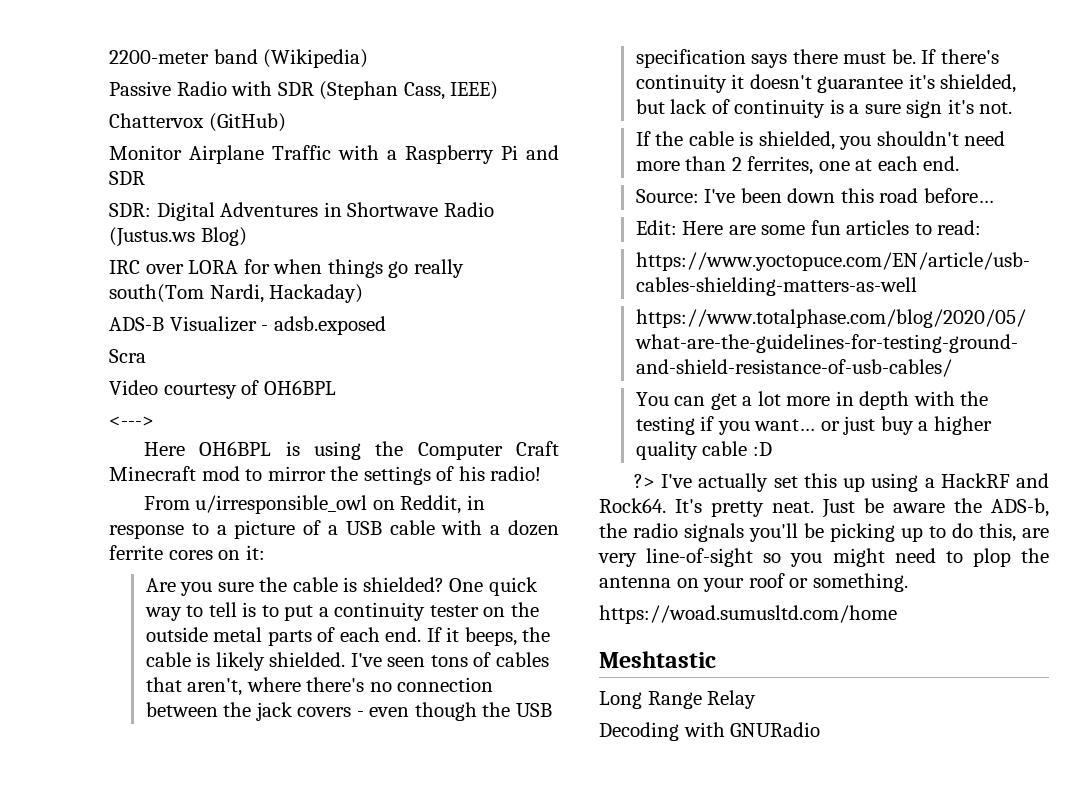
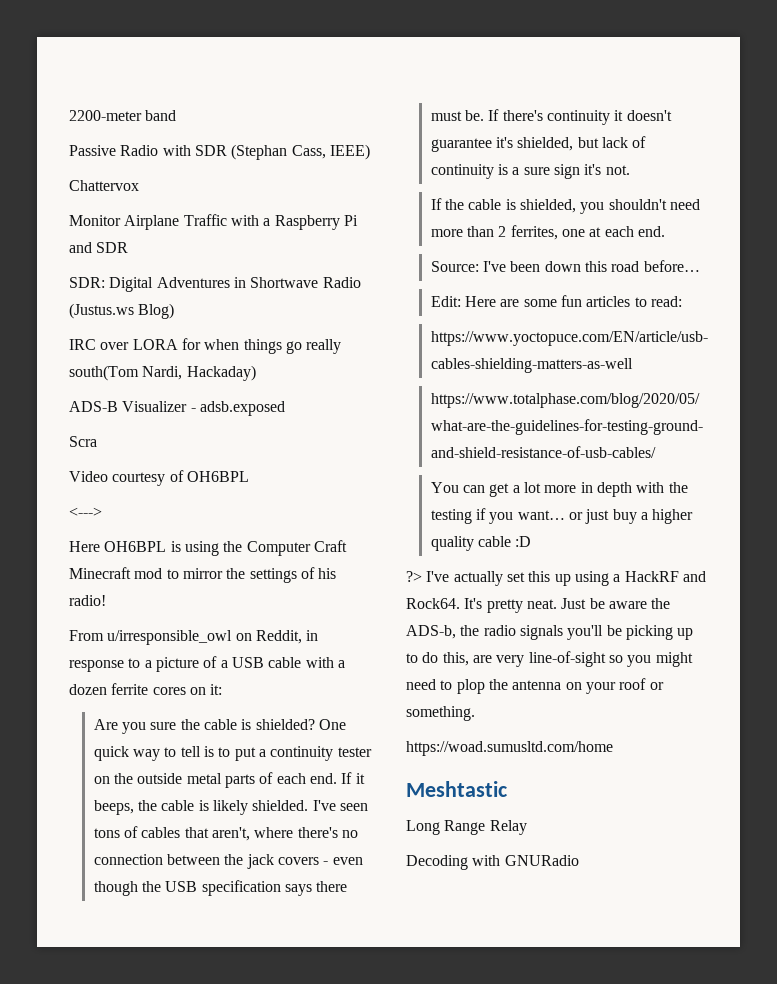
- 2200-meter band (Wikipedia)
+ 2200-meter band
- Chattervox (GitHub)
+ Chattervox

